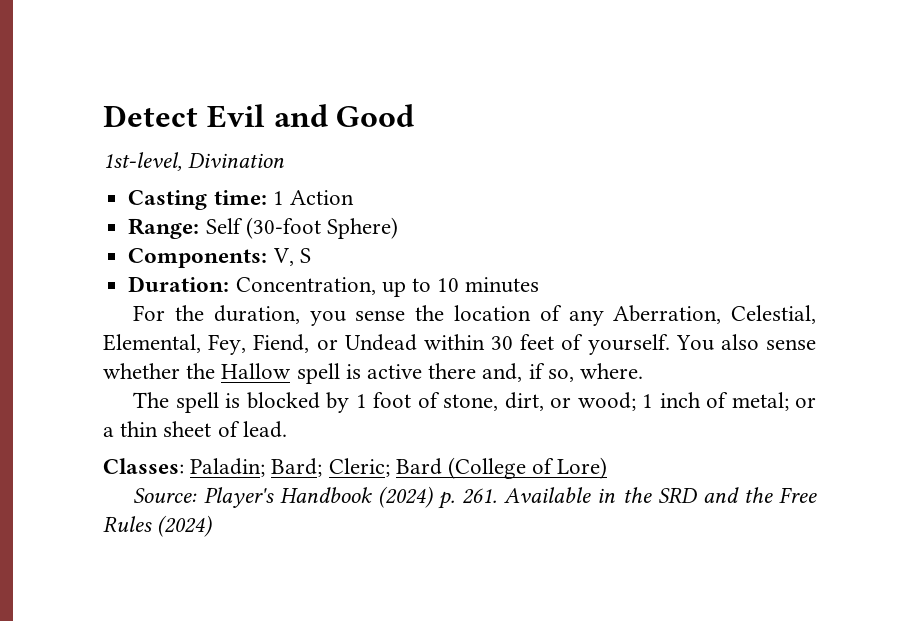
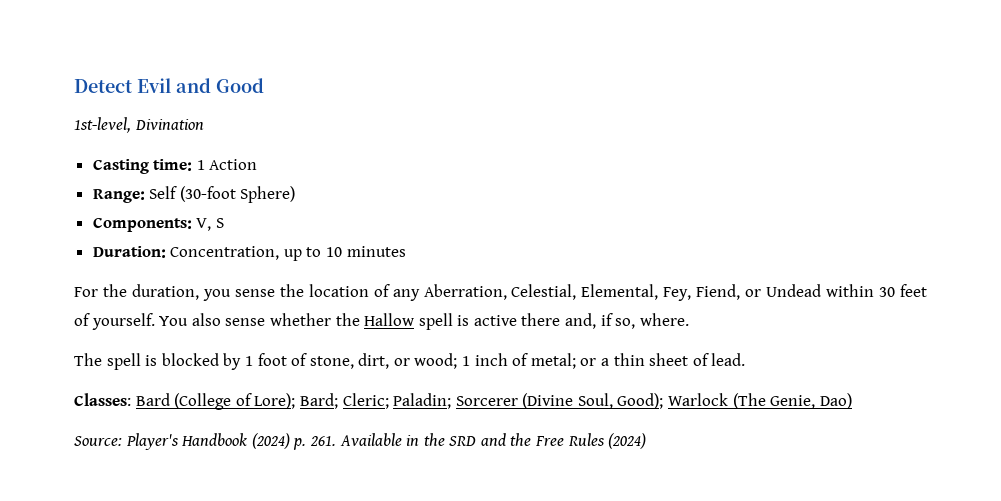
- Classes: Paladin; Bard; Cleric; Bard (College of Lore)
+ Classes: Bard (College of Lore); Bard; Cleric; Paladin; Sorcerer (Divine Soul, Good); Warlock (The Genie, Dao)

